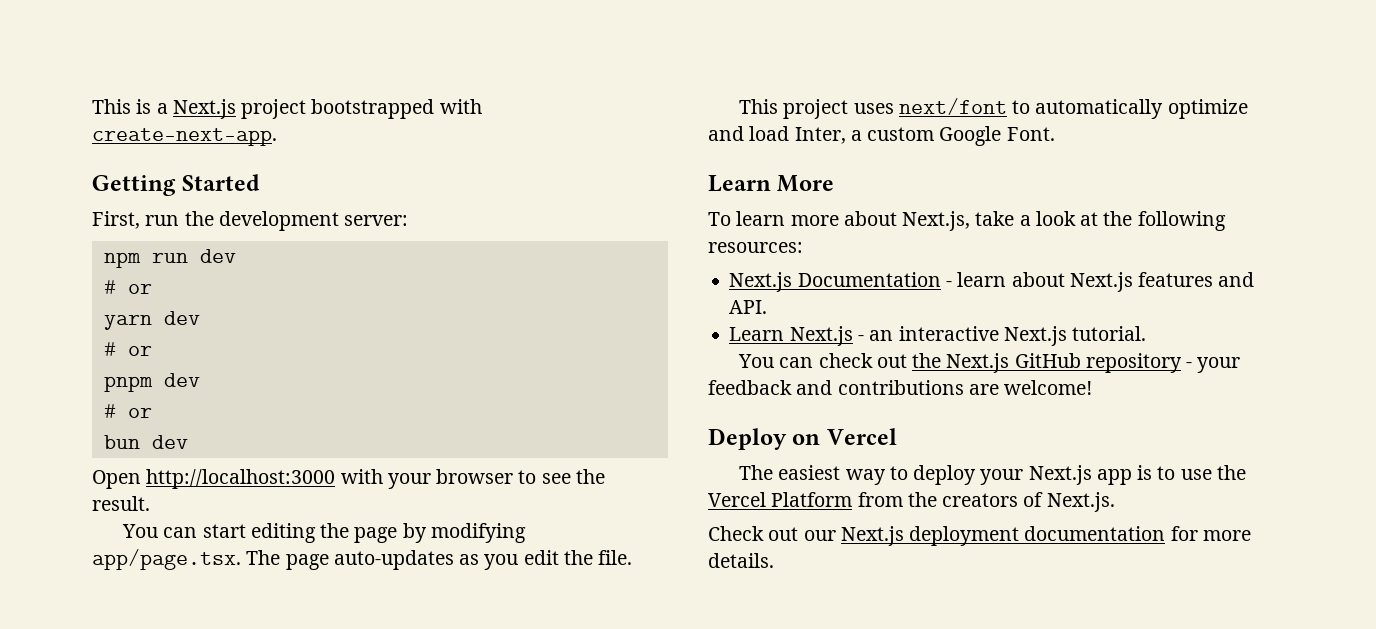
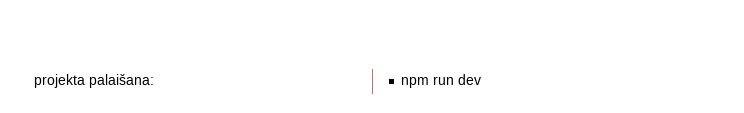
- This is a Next.js project bootstrapped with create-next-app.
- Getting Started
- First, run the development server:
+ projekta palaišana:
  npm run dev
- # or
- yarn dev
- # or
- pnpm dev
- # or
- bun dev
- Open http://localhost:3000 with your browser to see the result.
- You can start editing the page by modifying app/page.tsx. The page auto-updates as you edit the file.
- This project uses next/font to automatically optimize and load Inter, a custom Google Font.
- Learn More
- To learn more about Next.js, take a look at the following resources:
- Next.js Documentation - learn about Next.js features and API.
- Learn Next.js - an interactive Next.js tutorial.
- You can check out the Next.js GitHub repository - your feedback and contributions are welcome!
- Deploy on Vercel
- The easiest way to deploy your Next.js app is to use the Vercel Platform from the creators of Next.js.
- Check out our Next.js deployment documentation for more details.

